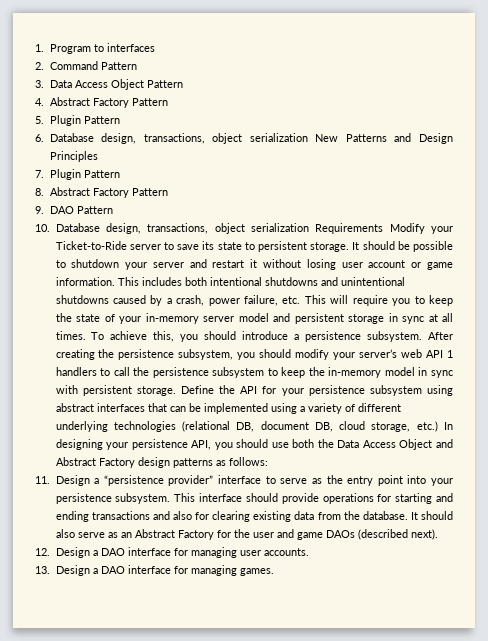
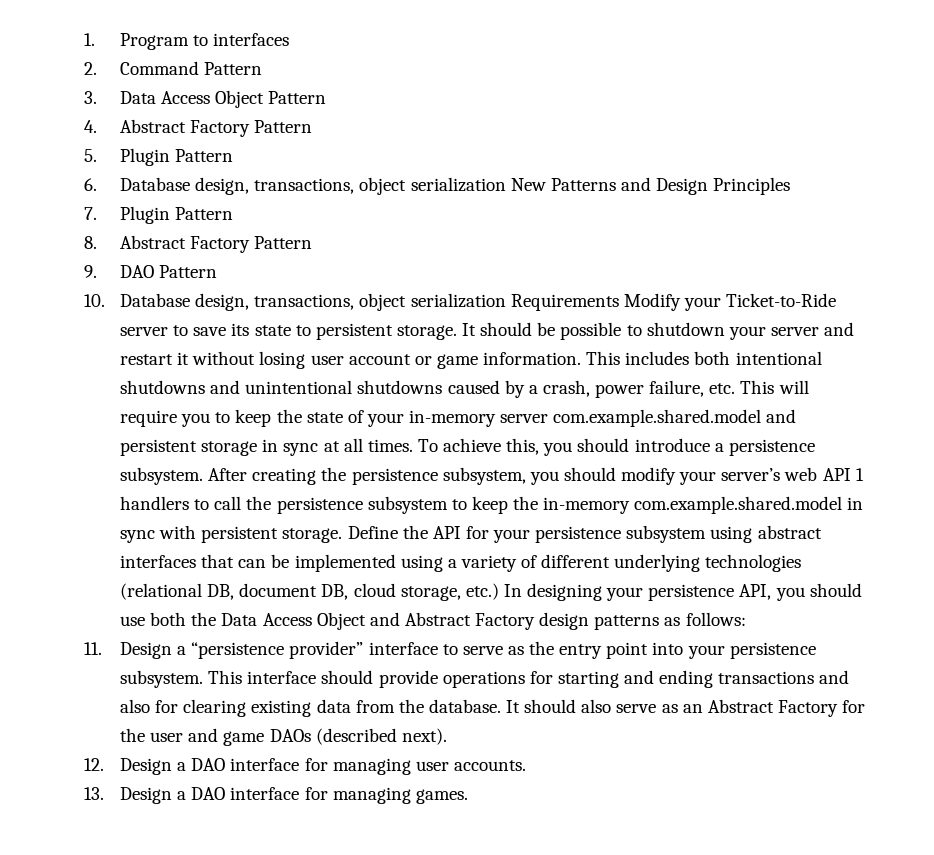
- This includes both intentional shutdowns and unintentional shutdowns caused by a crash, power failure, etc. This will require you to keep the state of your in-memory server model and persistent storage in sync at all times.
+ This includes both intentional shutdowns and unintentional shutdowns caused by a crash, power failure, etc. This will require you to keep the state of your in-memory server com.example.shared.model and persistent storage in sync at all times.
- After creating the persistence subsystem, you should modify your server’s web API 1 handlers to call the persistence subsystem to keep the in-memory model in sync with persistent storage.
+ After creating the persistence subsystem, you should modify your server’s web API 1 handlers to call the persistence subsystem to keep the in-memory com.example.shared.model in sync with persistent storage.

